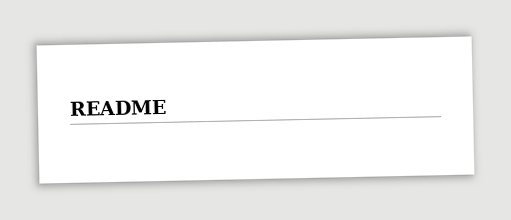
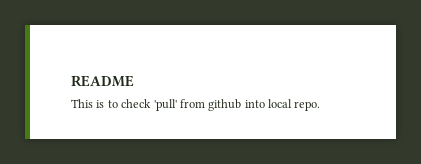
+ This is to check 'pull' from github into local repo.

